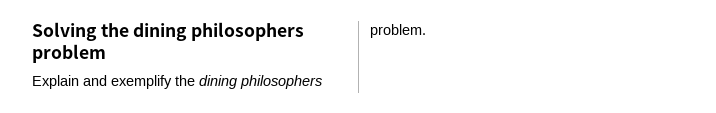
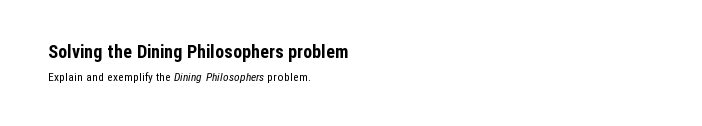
- Solving the dining philosophers problem
+ Solving the Dining Philosophers problem
- Explain and exemplify the dining philosophers problem.
+ Explain and exemplify the Dining Philosophers problem.

